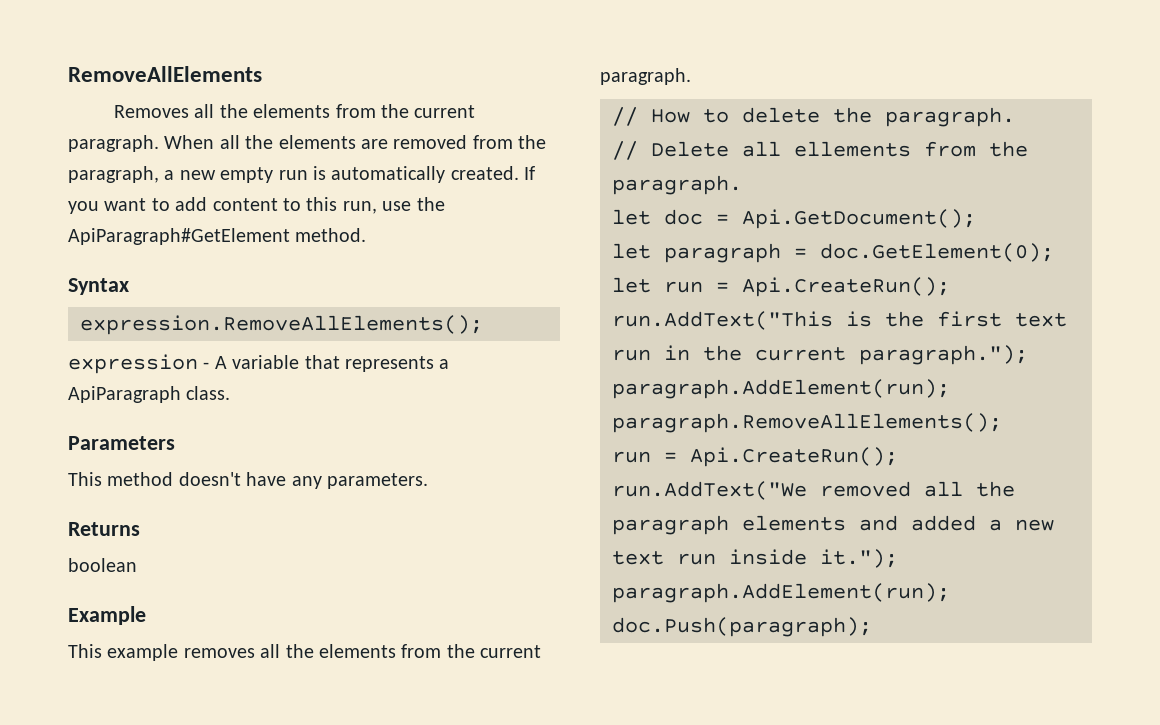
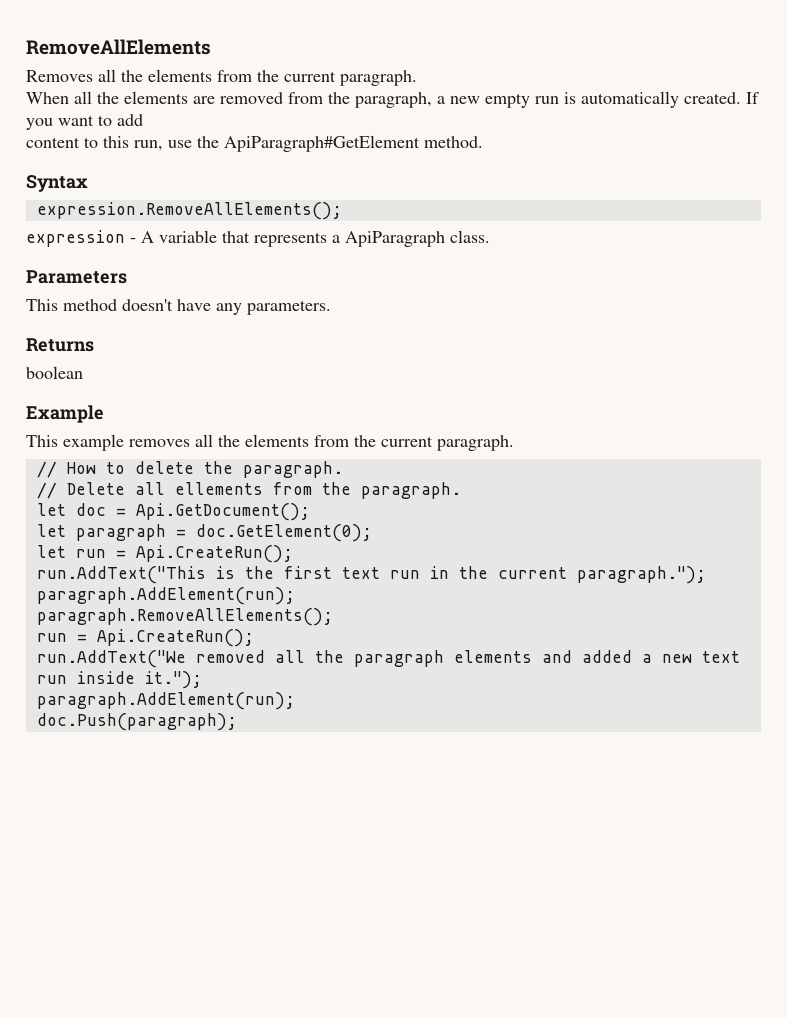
- Removes all the elements from the current paragraph. When all the elements are removed from the paragraph, a new empty run is automatically created.
+ Removes all the elements from the current paragraph.
+ When all the elements are removed from the paragraph, a new empty run is automatically created.
- If you want to add content to this run, use the ApiParagraph#GetElement method.
+ If you want to add
+ content to this run, use the ApiParagraph#GetElement method.

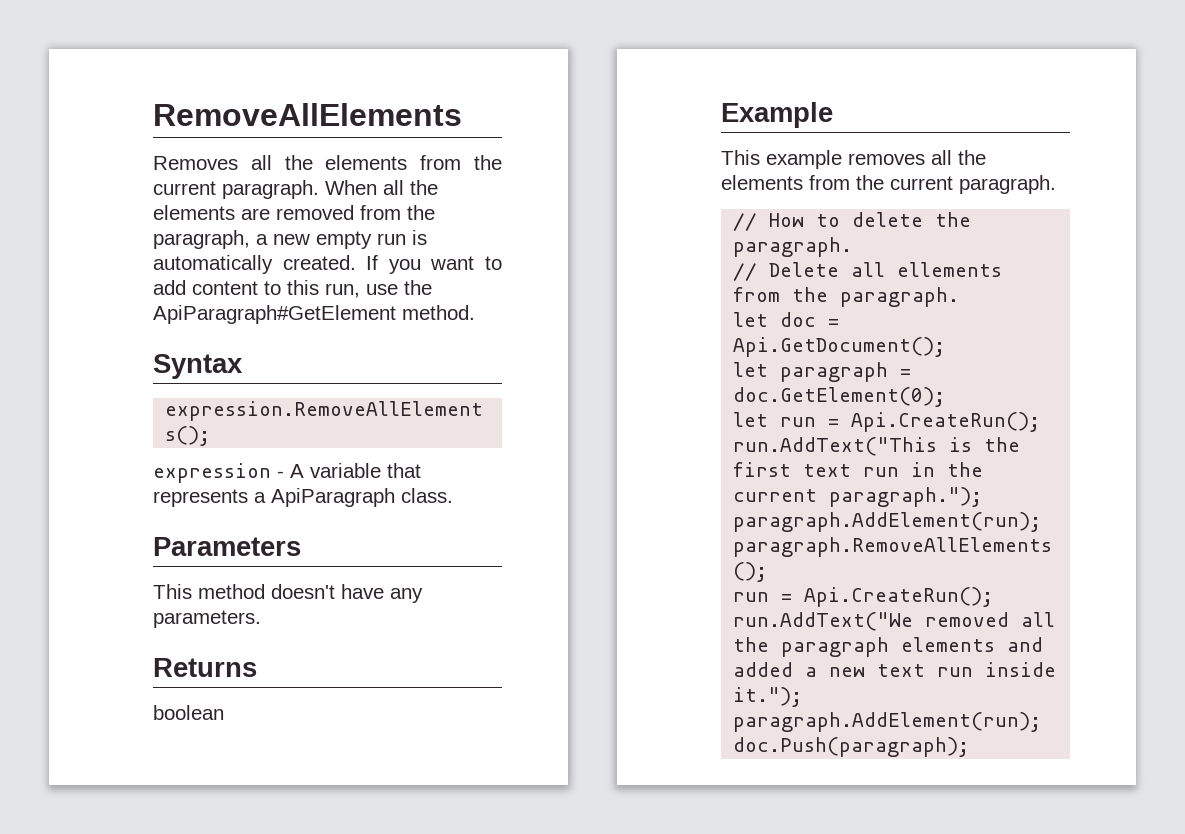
- Removes all the elements from the current paragraph.
- When all the elements are removed from the paragraph, a new empty run is automatically created.
+ Removes all the elements from the current paragraph. When all the elements are removed from the paragraph, a new empty run is automatically created.
- If you want to add
- content to this run, use the ApiParagraph#GetElement method.
+ If you want to add content to this run, use the ApiParagraph#GetElement method.

